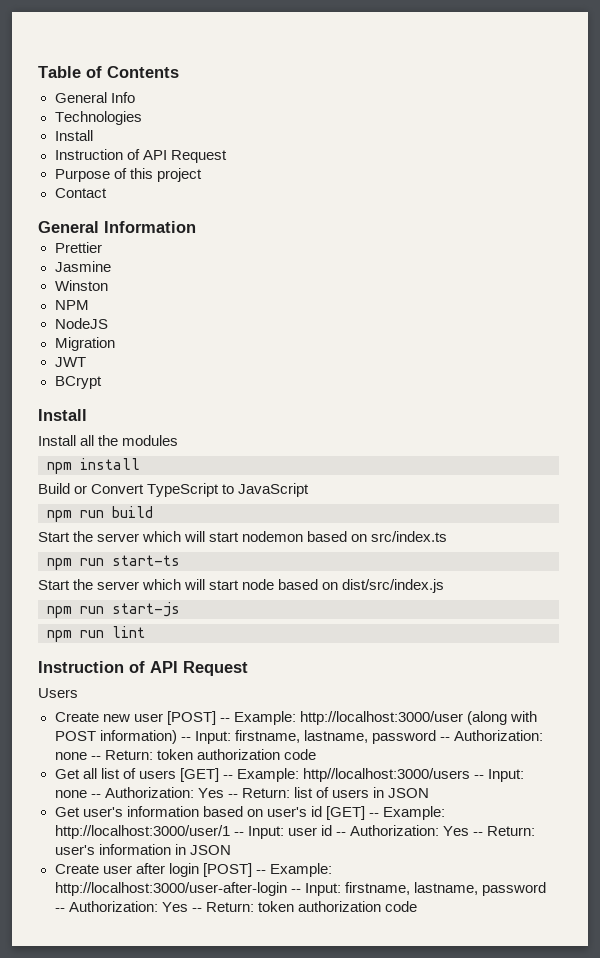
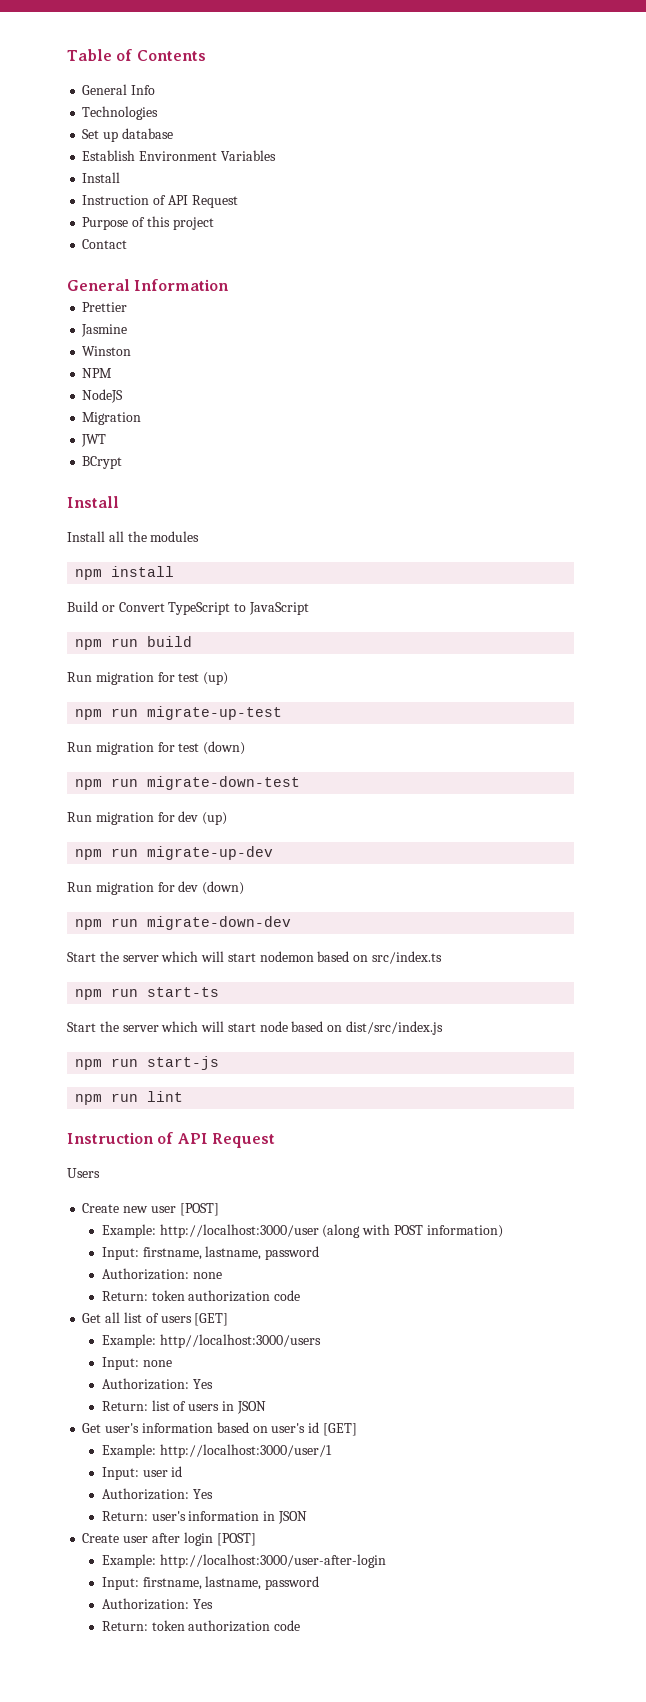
+ Set up database
+ Establish Environment Variables
+ Run migration for test (up)
+ npm run migrate-up-test
+ Run migration for test (down)
+ npm run migrate-down-test
+ Run migration for dev (up)
+ npm run migrate-up-dev
+ Run migration for dev (down)
+ npm run migrate-down-dev
- Create new user [POST] -- Example: http://localhost:3000/user (along with POST information) -- Input: firstname, lastname, password -- Authorization: none -- Return: token authorization code
+ Create new user [POST]
+ Example: http://localhost:3000/user (along with POST information)
+ Input: firstname, lastname, password
+ Authorization: none
+ Return: token authorization code
- Get all list of users [GET] -- Example: http//localhost:3000/users -- Input: none -- Authorization: Yes -- Return: list of users in JSON
+ Get all list of users [GET]
+ Example: http//localhost:3000/users
+ Input: none
+ Authorization: Yes
+ Return: list of users in JSON
- Get user's information based on user's id [GET] -- Example: http://localhost:3000/user/1 -- Input: user id -- Authorization: Yes -- Return: user's information in JSON
+ Get user's information based on user's id [GET]
+ Example: http://localhost:3000/user/1
+ Input: user id
+ Authorization: Yes
+ Return: user's information in JSON
- Create user after login [POST] -- Example: http://localhost:3000/user-after-login -- Input: firstname, lastname, password -- Authorization: Yes -- Return: token authorization code
+ Create user after login [POST]
+ Example: http://localhost:3000/user-after-login
+ Input: firstname, lastname, password
+ Authorization: Yes
+ Return: token authorization code

